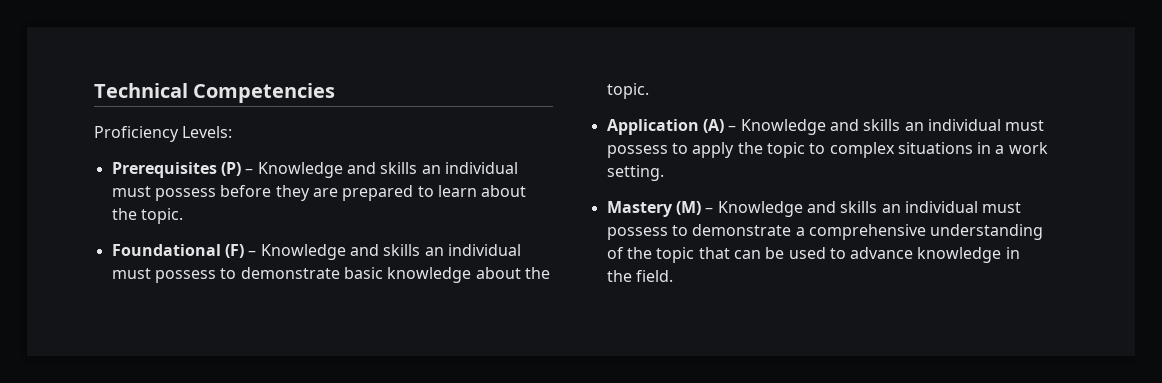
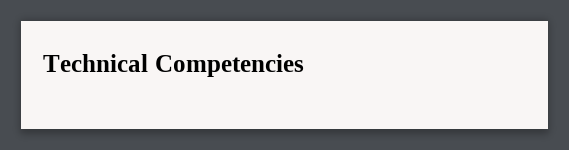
- Proficiency Levels:
- Prerequisites (P) – Knowledge and skills an individual must possess before they are prepared to learn about the topic.
- Foundational (F) – Knowledge and skills an individual must possess to demonstrate basic knowledge about the topic.
- Application (A) – Knowledge and skills an individual must possess to apply the topic to complex situations in a work setting.
- Mastery (M) – Knowledge and skills an individual must possess to demonstrate a comprehensive understanding of the topic that can be used to advance knowledge in the field.

